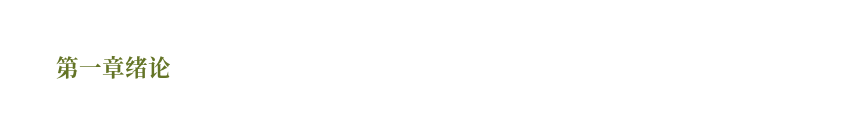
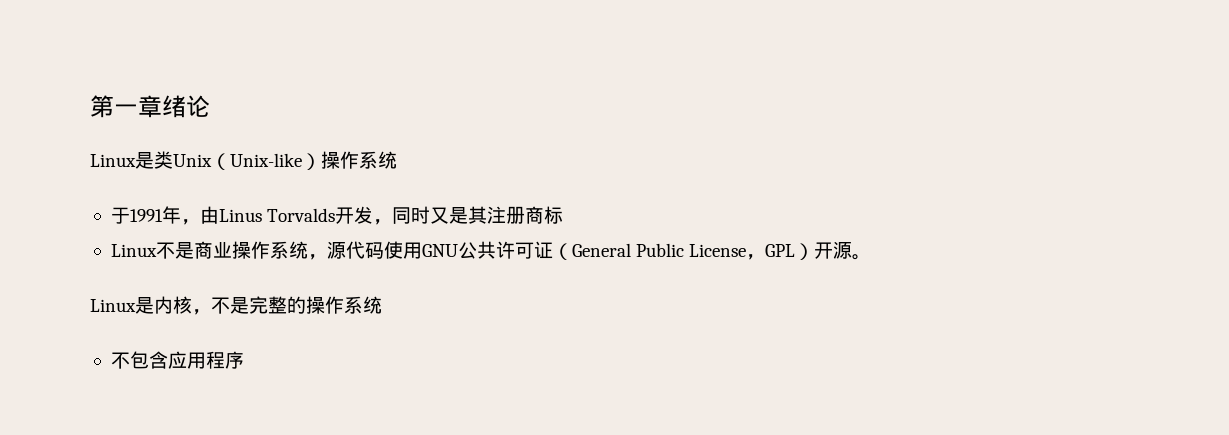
+ Linux是类Unix（Unix-like）操作系统
+ 于1991年，由Linus Torvalds开发，同时又是其注册商标
+ Linux不是商业操作系统，源代码使用GNU公共许可证（General Public License，GPL）开源。
+ Linux是内核，不是完整的操作系统
+ 不包含应用程序

